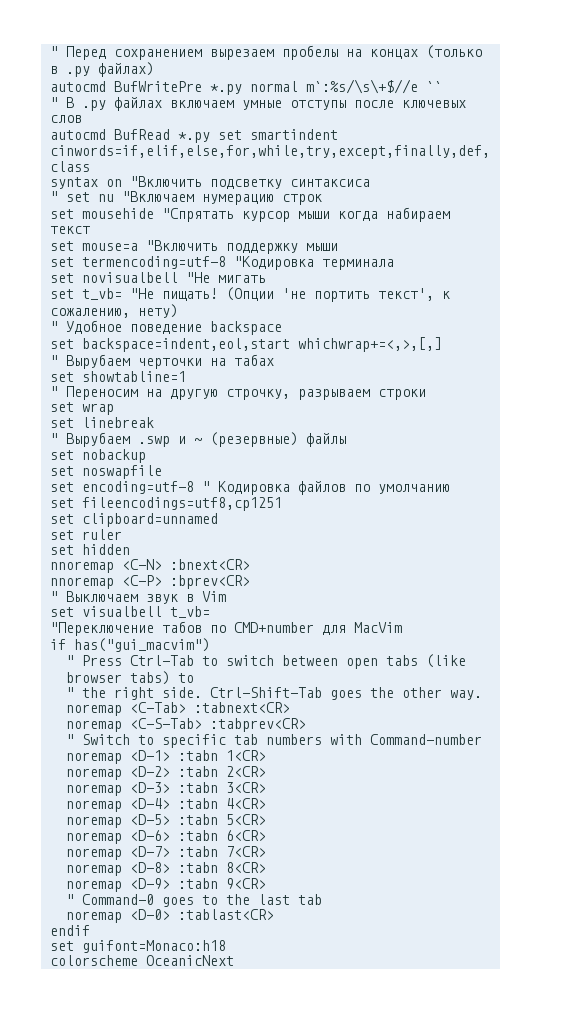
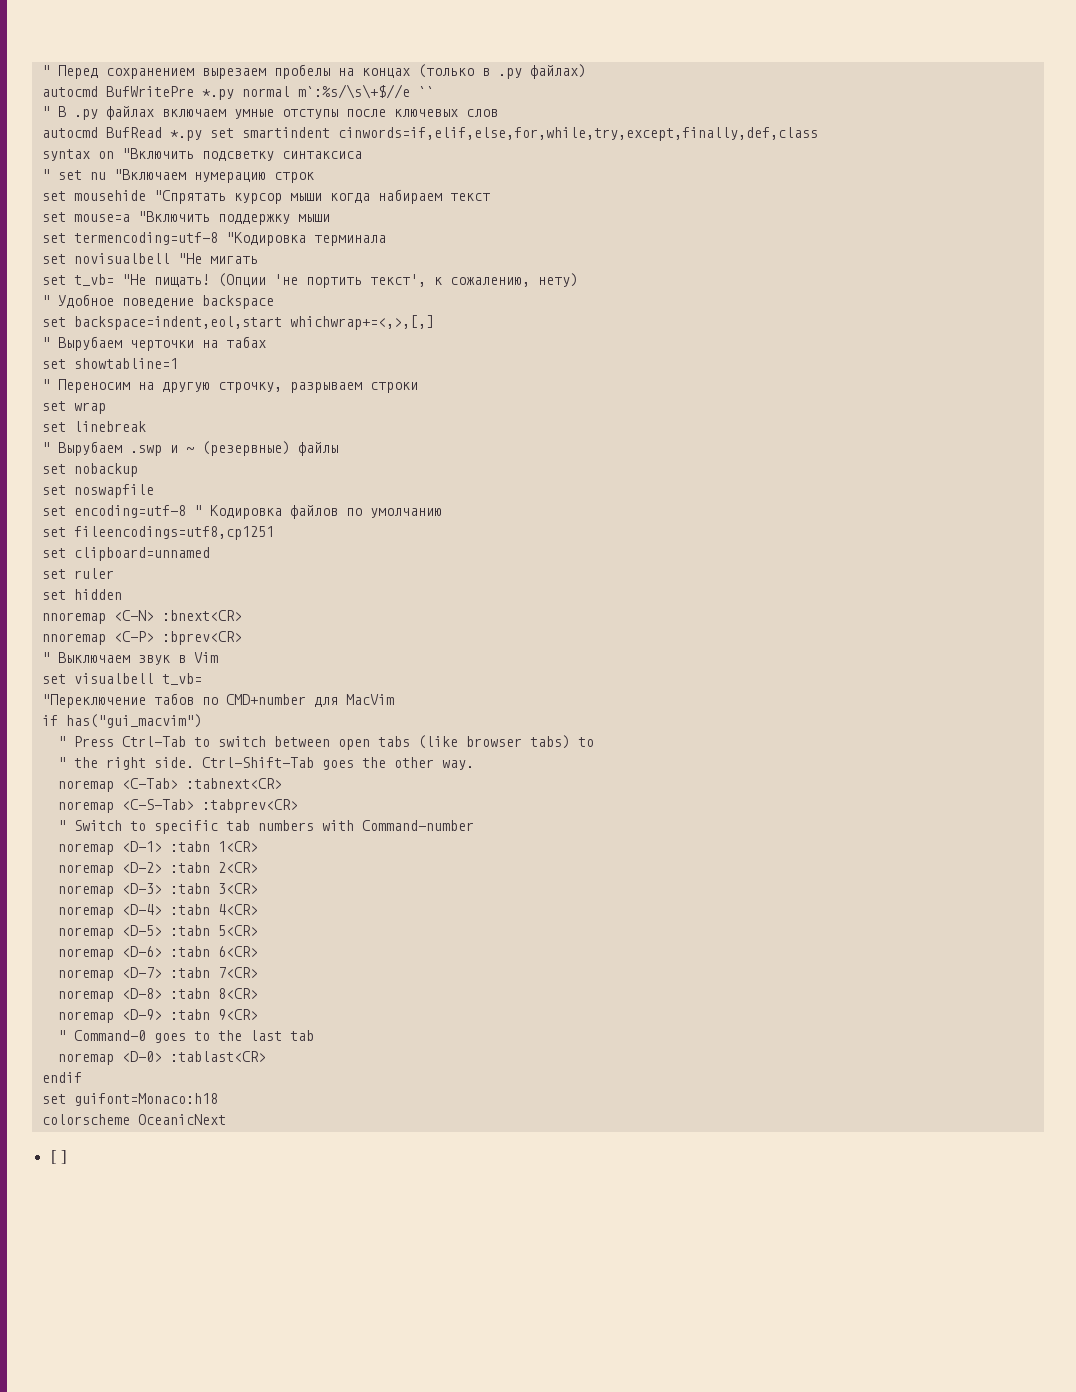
+ [ ]

